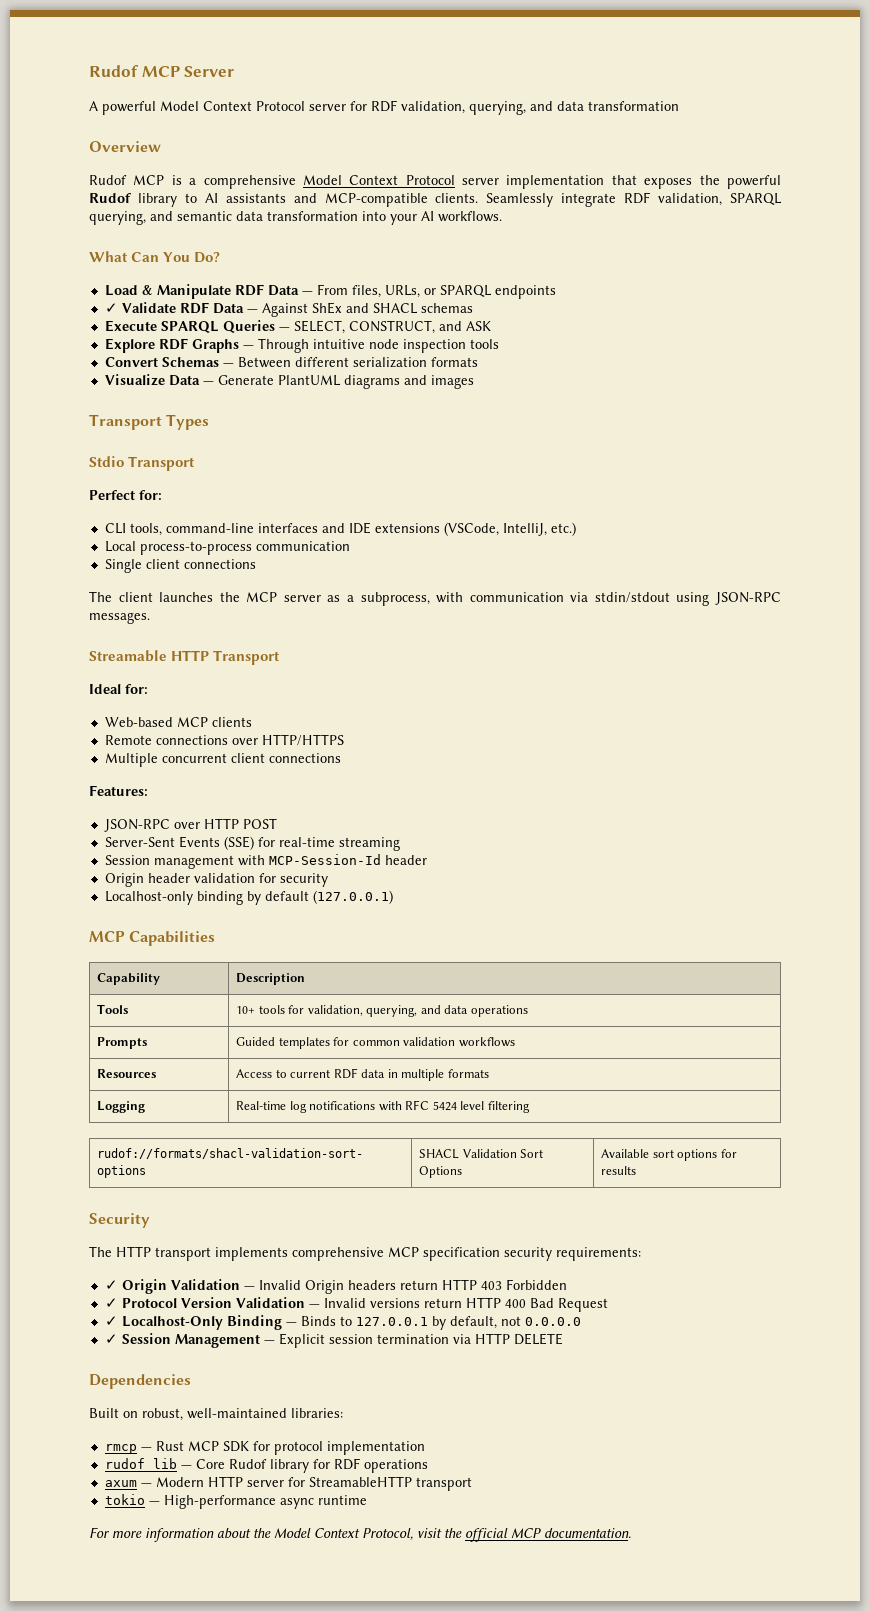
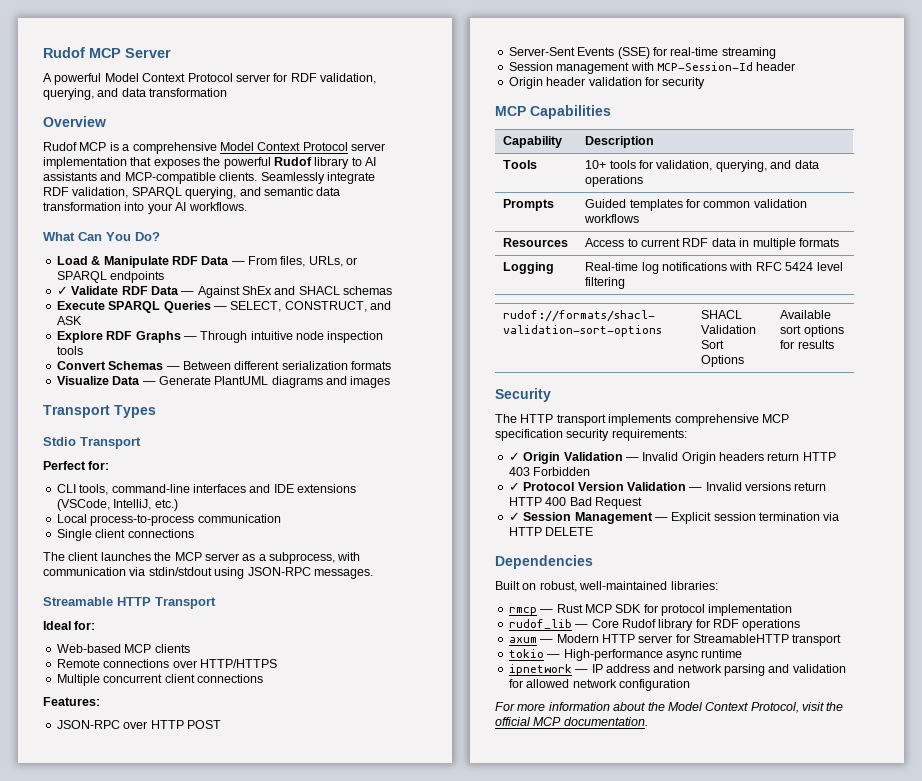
- Localhost-only binding by default (127.0.0.1)
- ✓ Localhost-Only Binding — Binds to 127.0.0.1 by default, not 0.0.0.0
+ ipnetwork — IP address and network parsing and validation for allowed network configuration

